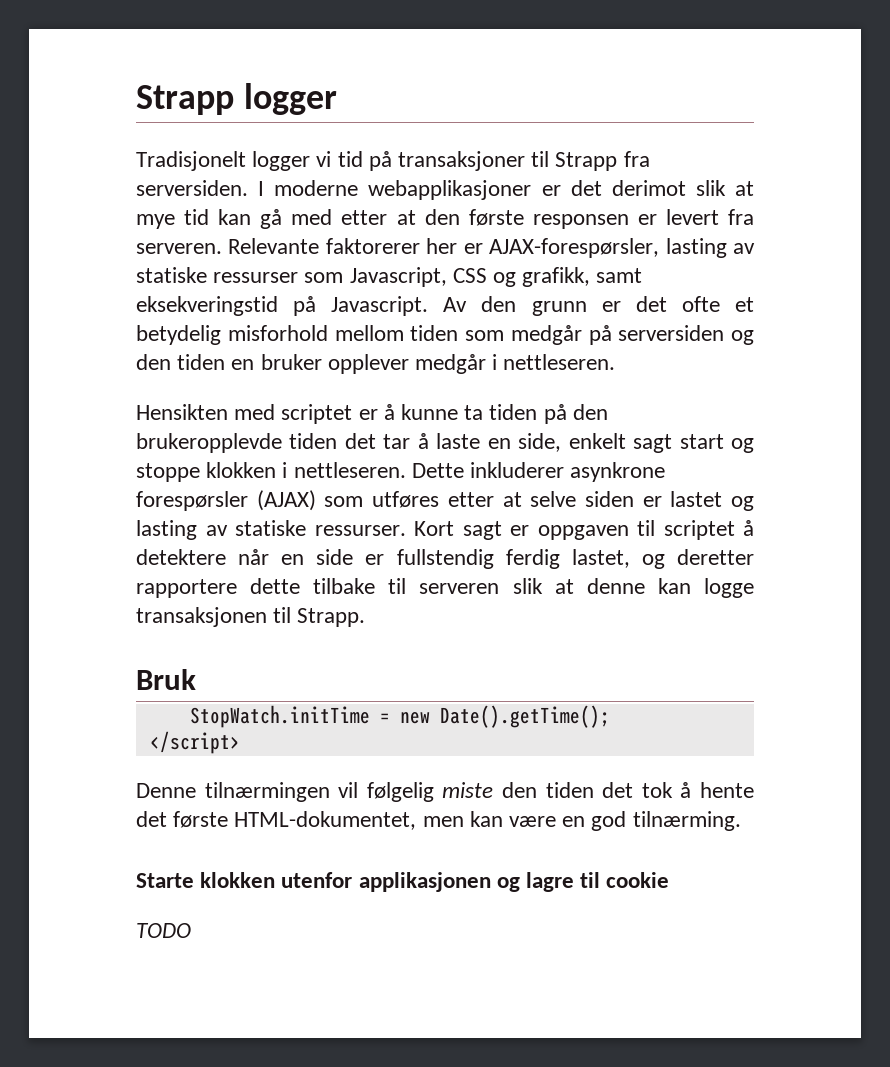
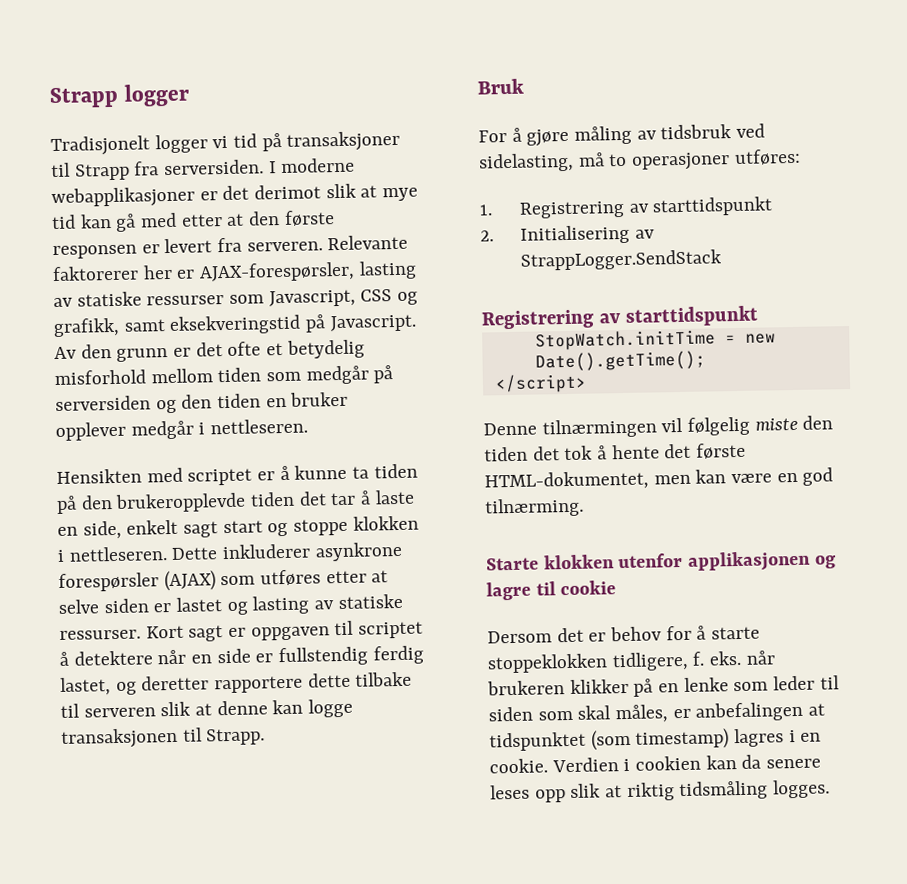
+ For å gjøre måling av tidsbruk ved sidelasting, må to operasjoner utføres:
+ 1. Registrering av starttidspunkt
+ 2. Initialisering av StrappLogger.SendStack
+ Registrering av starttidspunkt
- TODO
+ Dersom det er behov for å starte stoppeklokken tidligere, f. eks. når brukeren klikker på en lenke som leder til siden som skal måles, er anbefalingen at tidspunktet (som timestamp) lagres i en cookie. Verdien i cookien kan da senere leses opp slik at riktig tidsmåling logges.

